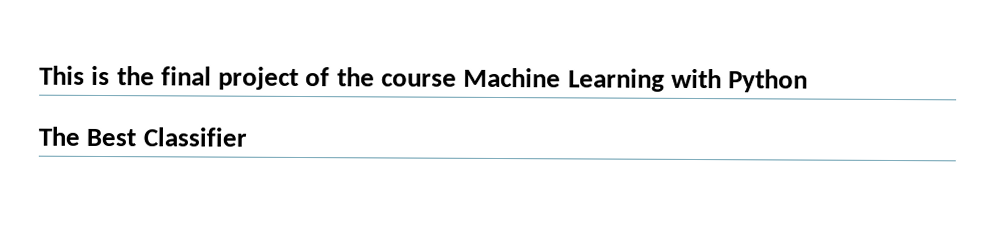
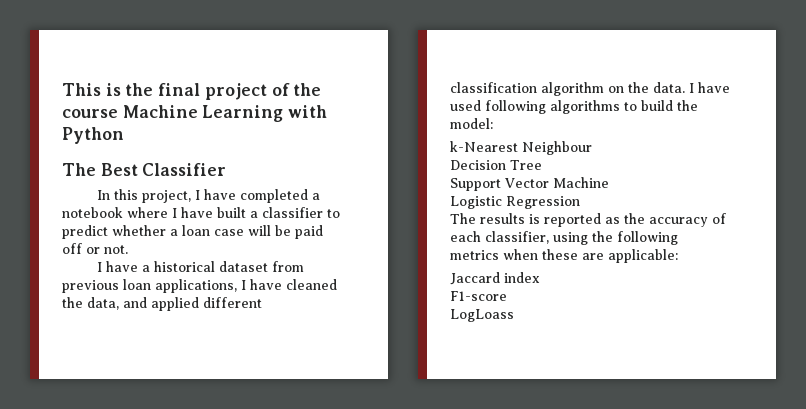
+ In this project, I have completed a notebook where I have built a classifier to predict whether a loan case will be paid off or not.
+ I have a historical dataset from previous loan applications, I have cleaned the data, and applied different classification algorithm on the data. I have used following algorithms to build the model:
+ k-Nearest Neighbour
+ Decision Tree
+ Support Vector Machine
+ Logistic Regression
+ The results is reported as the accuracy of each classifier, using the following metrics when these are applicable:
+ Jaccard index
+ F1-score
+ LogLoass

